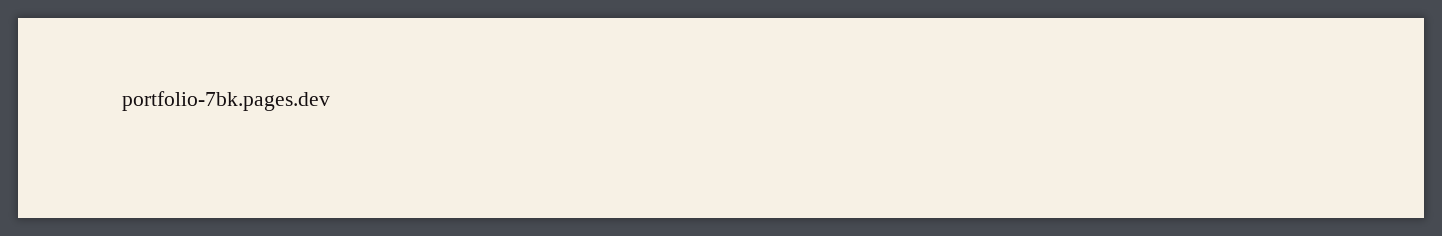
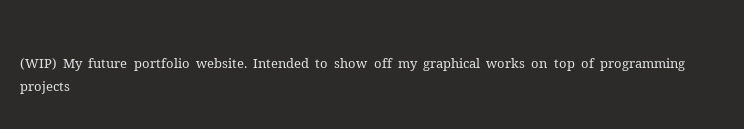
- portfolio-7bk.pages.dev
+ (WIP) My future portfolio website. Intended to show off my graphical works on top of programming projects

